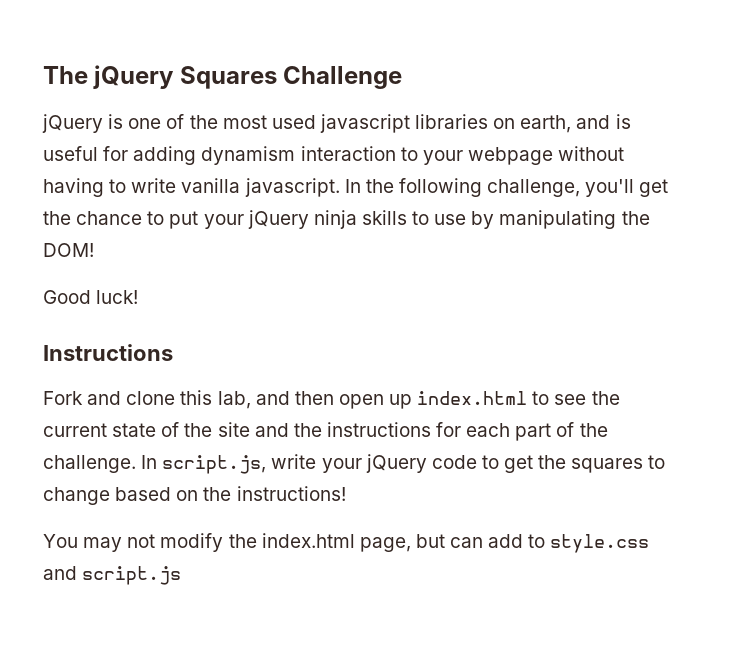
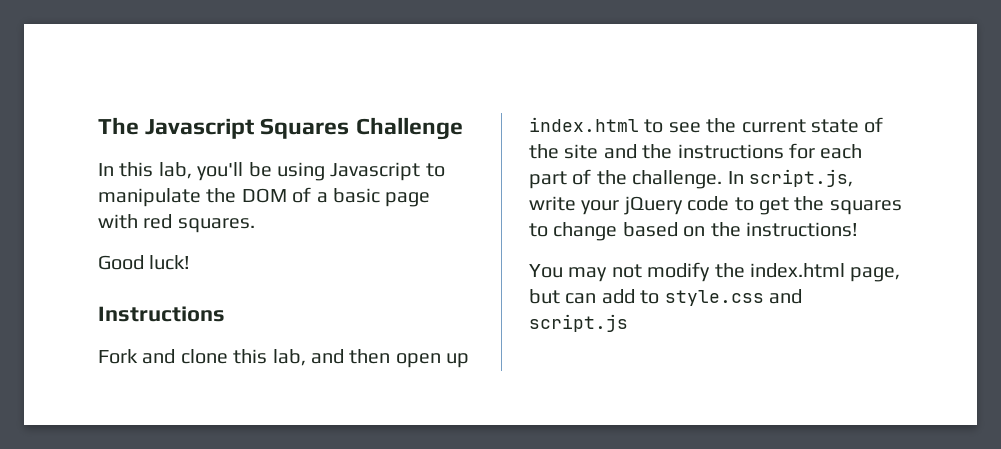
- The jQuery Squares Challenge
+ The Javascript Squares Challenge
- jQuery is one of the most used javascript libraries on earth, and is useful for adding dynamism interaction to your webpage without having to write vanilla javascript. In the following challenge, you'll get the chance to put your jQuery ninja skills to use by manipulating the DOM!
+ In this lab, you'll be using Javascript to manipulate the DOM of a basic page with red squares.

